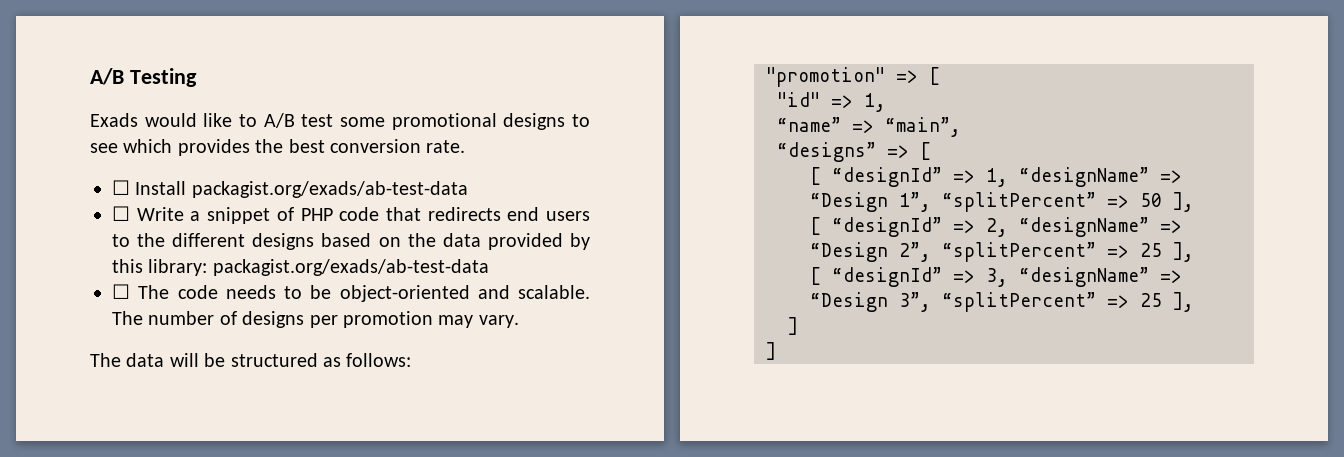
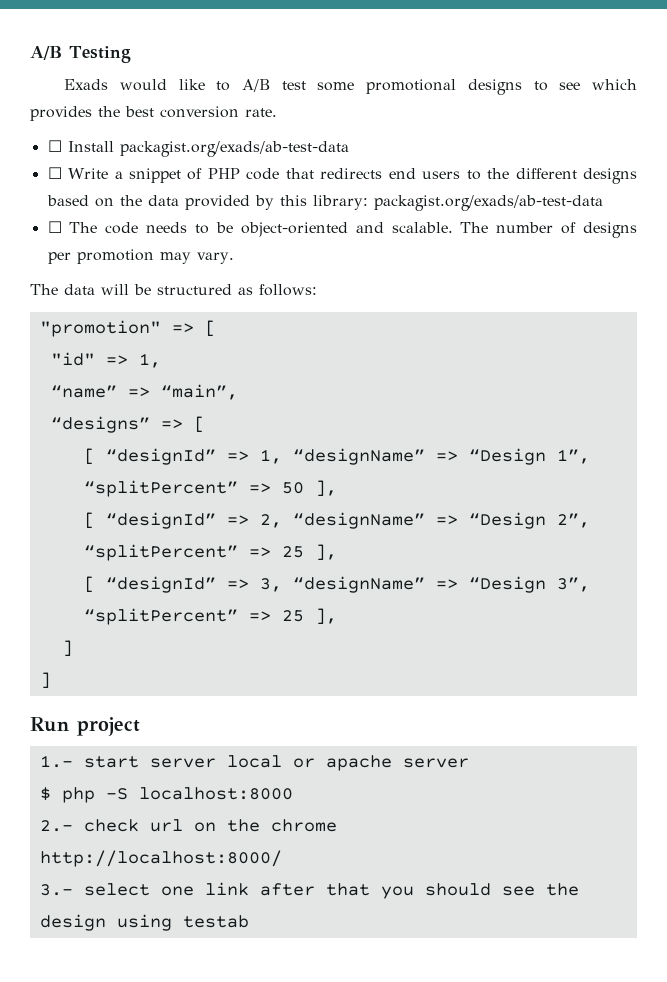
+ Run project
+ 1.- start server local or apache server
+ $ php -S localhost:8000
+ 2.- check url on the chrome
+ http://localhost:8000/
+ 3.- select one link after that you should see the design using testab

